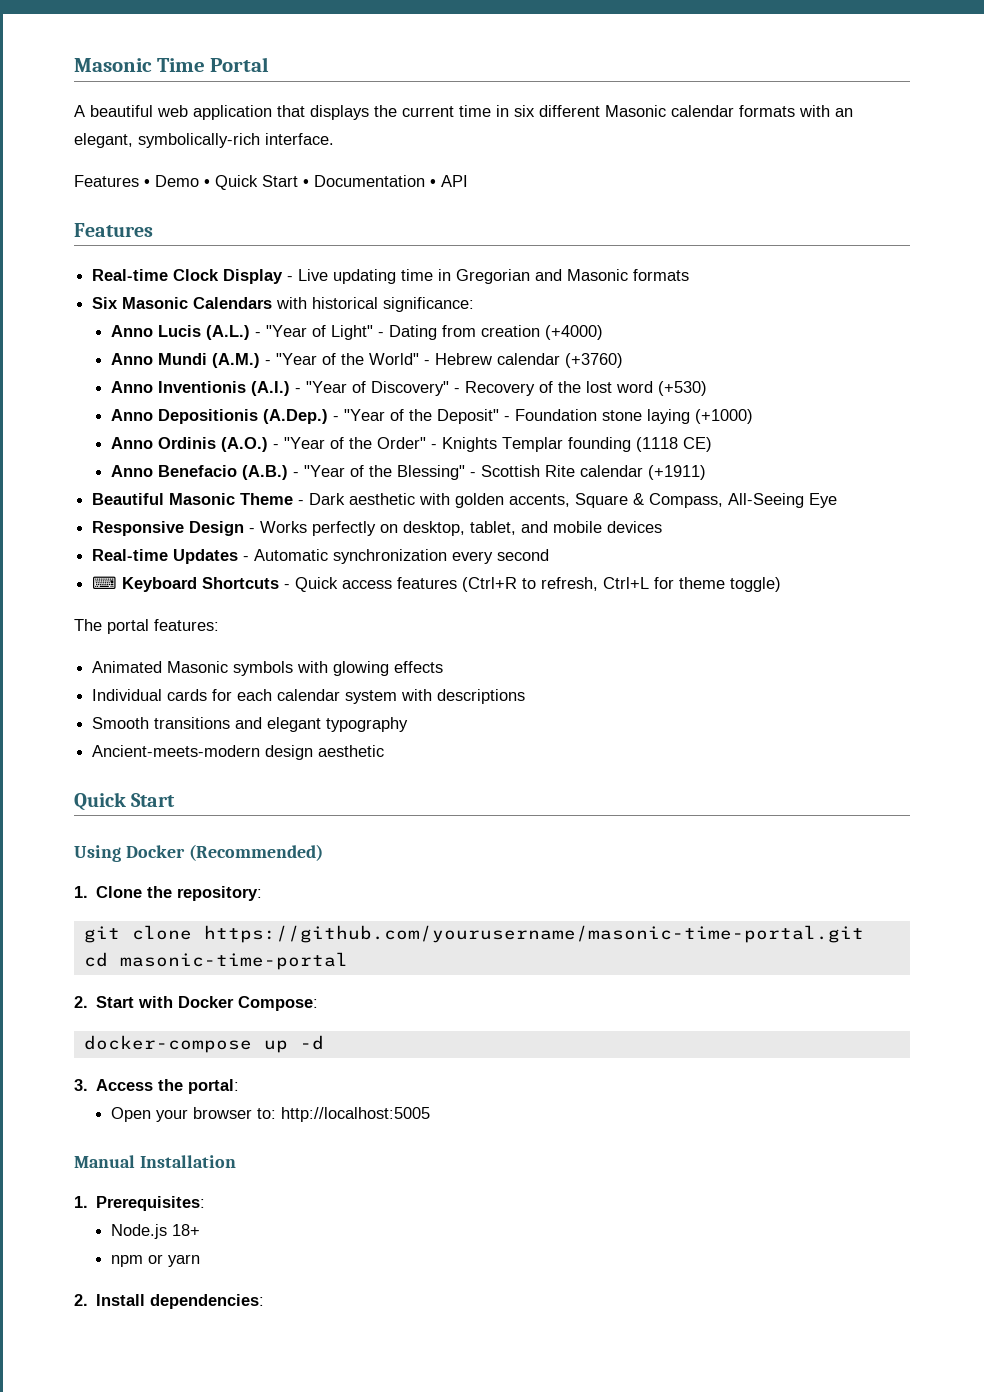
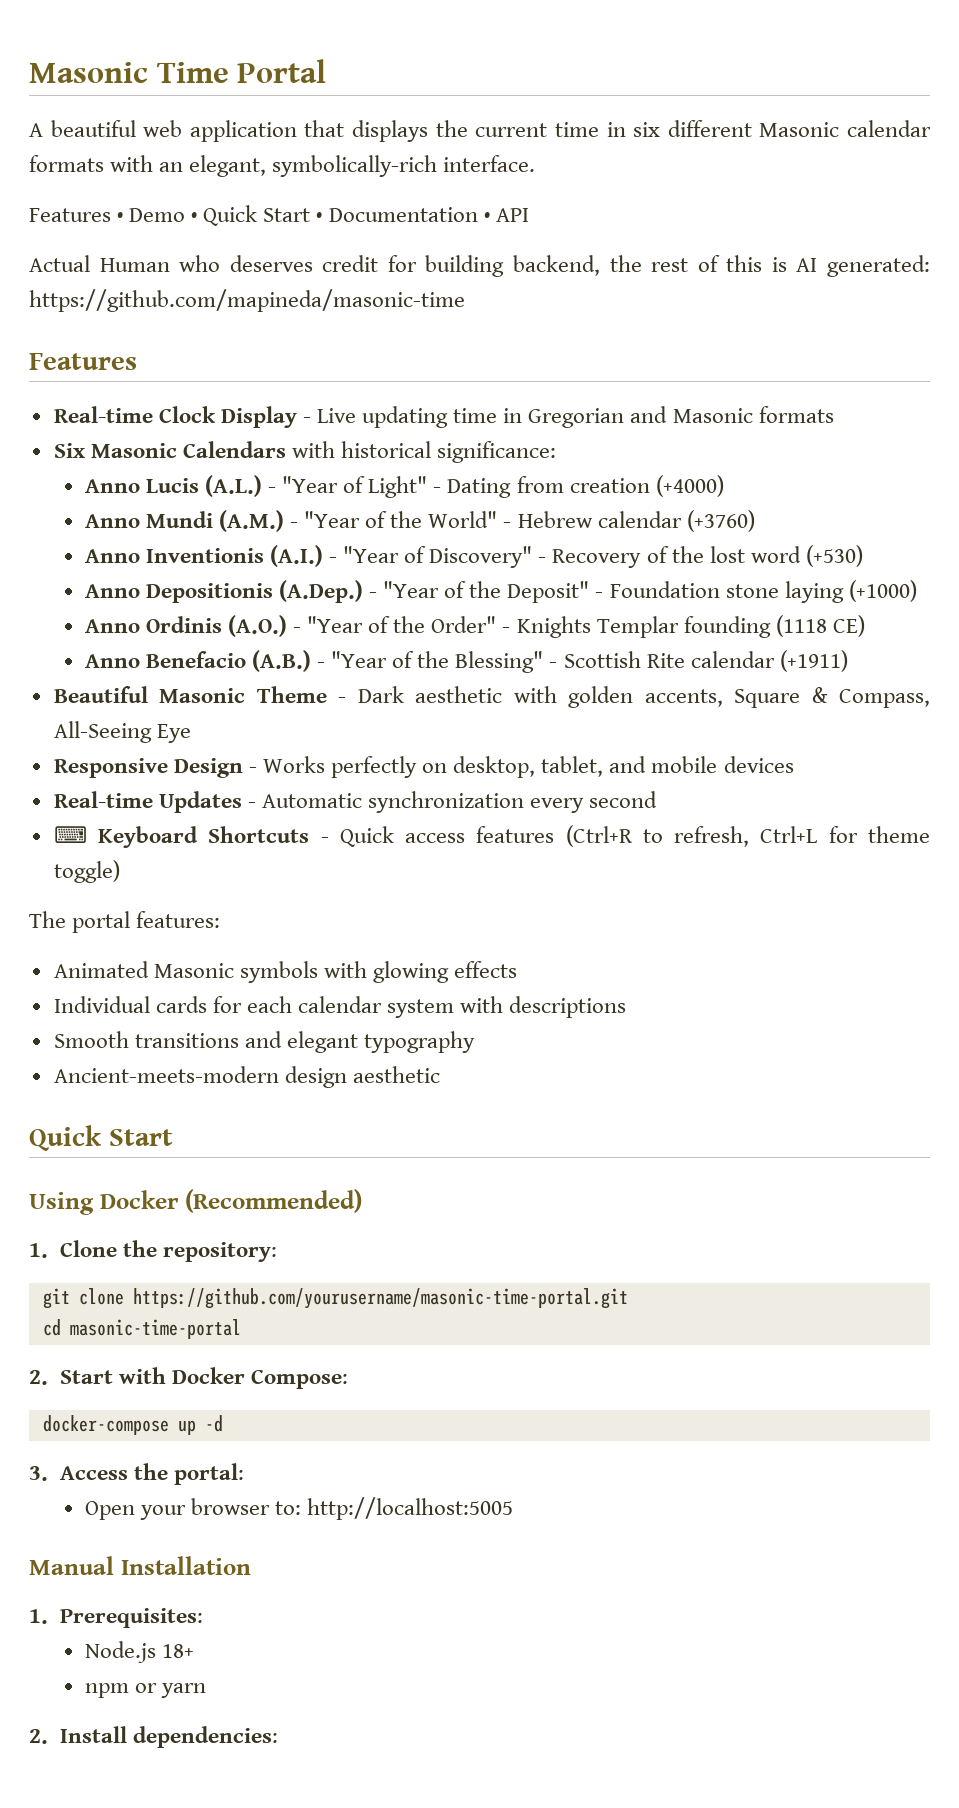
+ Actual Human who deserves credit for building backend, the rest of this is AI generated: https://github.com/mapineda/masonic-time

